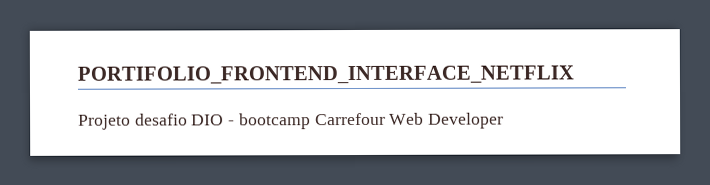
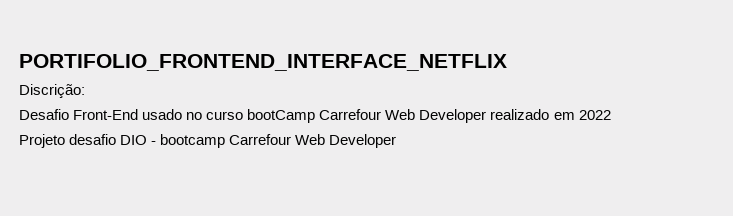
+ Discrição:
+ Desafio Front-End usado no curso bootCamp Carrefour Web Developer realizado em 2022

